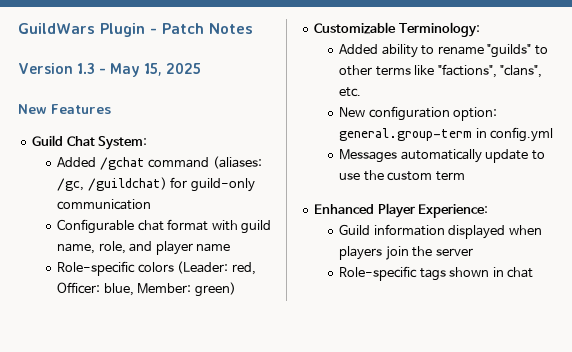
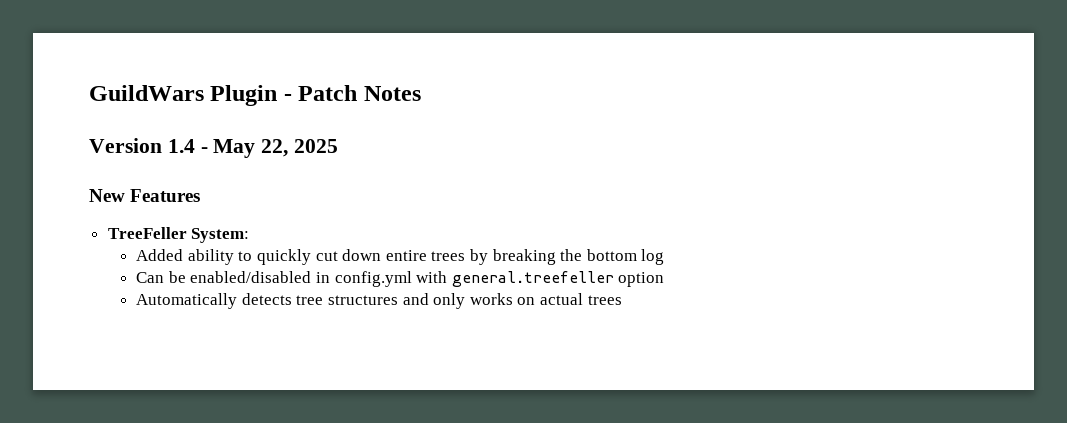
- Version 1.3 - May 15, 2025
+ Version 1.4 - May 22, 2025
- Guild Chat System:
+ TreeFeller System:
- Added /gchat command (aliases: /gc, /guildchat) for guild-only communication
- Configurable chat format with guild name, role, and player name
- Role-specific colors (Leader: red, Officer: blue, Member: green)
- Customizable Terminology:
- Added ability to rename "guilds" to other terms like "factions", "clans", etc.
- New configuration option: general.group-term in config.yml
- Messages automatically update to use the custom term
- Enhanced Player Experience:
- Guild information displayed when players join the server
- Role-specific tags shown in chat
+ Added ability to quickly cut down entire trees by breaking the bottom log
+ Can be enabled/disabled in config.yml with general.treefeller option
+ Automatically detects tree structures and only works on actual trees

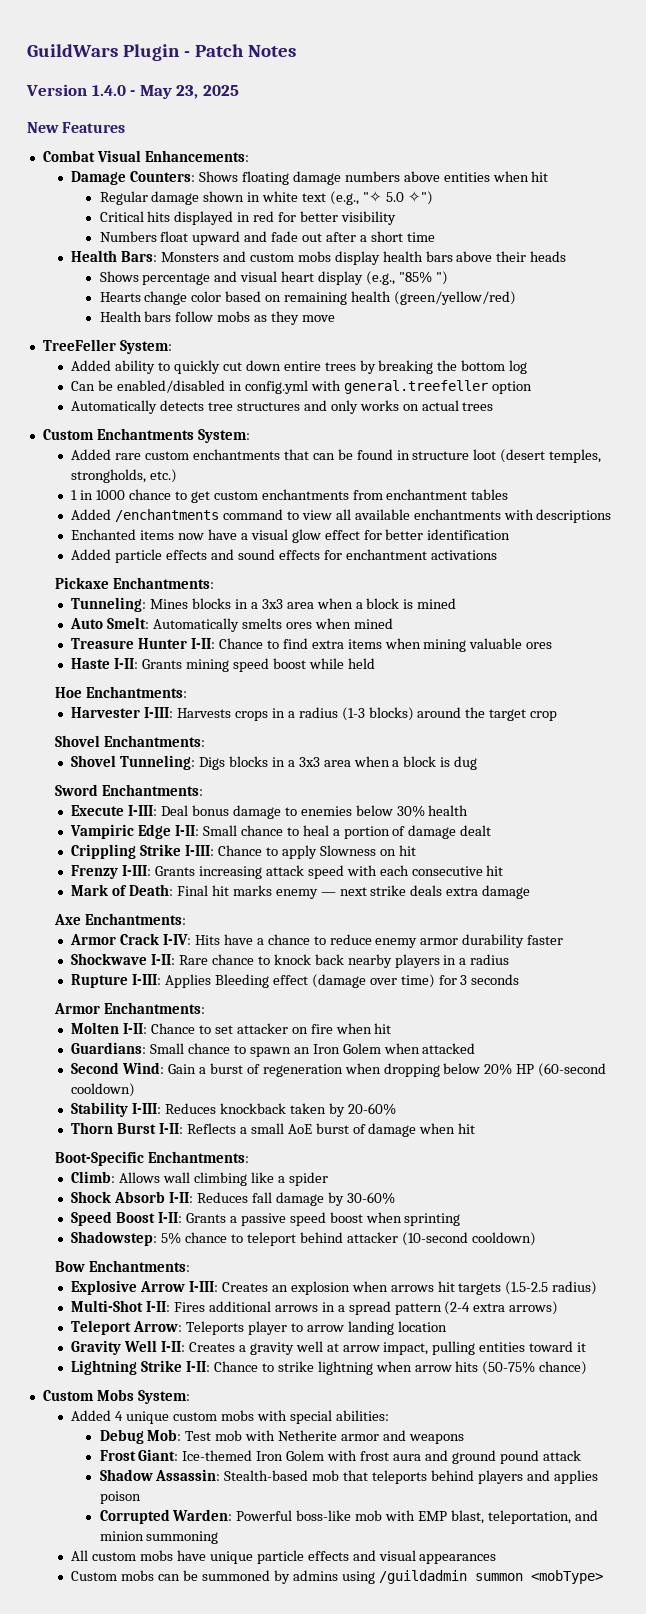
- Version 1.4 - May 22, 2025
+ Version 1.4.0 - May 23, 2025
+ Combat Visual Enhancements:
+ Damage Counters: Shows floating damage numbers above entities when hit
+ Regular damage shown in white text (e.g., "✧ 5.0 ✧")
+ Critical hits displayed in red for better visibility
+ Numbers float upward and fade out after a short time
+ Health Bars: Monsters and custom mobs display health bars above their heads
+ Shows percentage and visual heart display (e.g., "85% ")
+ Hearts change color based on remaining health (green/yellow/red)
+ Health bars follow mobs as they move
+ Custom Enchantments System:
+ Added rare custom enchantments that can be found in structure loot (desert temples, strongholds, etc.)
+ 1 in 1000 chance to get custom enchantments from enchantment tables
+ Added /enchantments command to view all available enchantments with descriptions
+ Enchanted items now have a visual glow effect for better identification
+ Added particle effects and sound effects for enchantment activations
+ Pickaxe Enchantments:
+ Tunneling: Mines blocks in a 3x3 area when a block is mined
+ Auto Smelt: Automatically smelts ores when mined
+ Treasure Hunter I-II: Chance to find extra items when mining valuable ores
+ Haste I-II: Grants mining speed boost while held
+ Hoe Enchantments:
+ Harvester I-III: Harvests crops in a radius (1-3 blocks) around the target crop
+ Shovel Enchantments:
+ Shovel Tunneling: Digs blocks in a 3x3 area when a block is dug
+ Sword Enchantments:
+ Execute I-III: Deal bonus damage to enemies below 30% health
+ Vampiric Edge I-II: Small chance to heal a portion of damage dealt
+ Crippling Strike I-III: Chance to apply Slowness on hit
+ Frenzy I-III: Grants increasing attack speed with each consecutive hit
+ Mark of Death: Final hit marks enemy — next strike deals extra damage
+ Axe Enchantments:
+ Armor Crack I-IV: Hits have a chance to reduce enemy armor durability faster
+ Shockwave I-II: Rare chance to knock back nearby players in a radius
+ Rupture I-III: Applies Bleeding effect (damage over time) for 3 seconds
+ Armor Enchantments:
+ Molten I-II: Chance to set attacker on fire when hit
+ Guardians: Small chance to spawn an Iron Golem when attacked
+ Second Wind: Gain a burst of regeneration when dropping below 20% HP (60-second cooldown)
+ Stability I-III: Reduces knockback taken by 20-60%
+ Thorn Burst I-II: Reflects a small AoE burst of damage when hit
+ Boot-Specific Enchantments:
+ Climb: Allows wall climbing like a spider
+ Shock Absorb I-II: Reduces fall damage by 30-60%
+ Speed Boost I-II: Grants a passive speed boost when sprinting
+ Shadowstep: 5% chance to teleport behind attacker (10-second cooldown)
+ Bow Enchantments:
+ Explosive Arrow I-III: Creates an explosion when arrows hit targets (1.5-2.5 radius)
+ Multi-Shot I-II: Fires additional arrows in a spread pattern (2-4 extra arrows)
+ Teleport Arrow: Teleports player to arrow landing location
+ Gravity Well I-II: Creates a gravity well at arrow impact, pulling entities toward it
+ Lightning Strike I-II: Chance to strike lightning when arrow hits (50-75% chance)
+ Custom Mobs System:
+ Added 4 unique custom mobs with special abilities:
+ Debug Mob: Test mob with Netherite armor and weapons
+ Frost Giant: Ice-themed Iron Golem with frost aura and ground pound attack
+ Shadow Assassin: Stealth-based mob that teleports behind players and applies poison
+ Corrupted Warden: Powerful boss-like mob with EMP blast, teleportation, and minion summoning
+ All custom mobs have unique particle effects and visual appearances
+ Custom mobs can be summoned by admins using /guildadmin summon <mobType>

